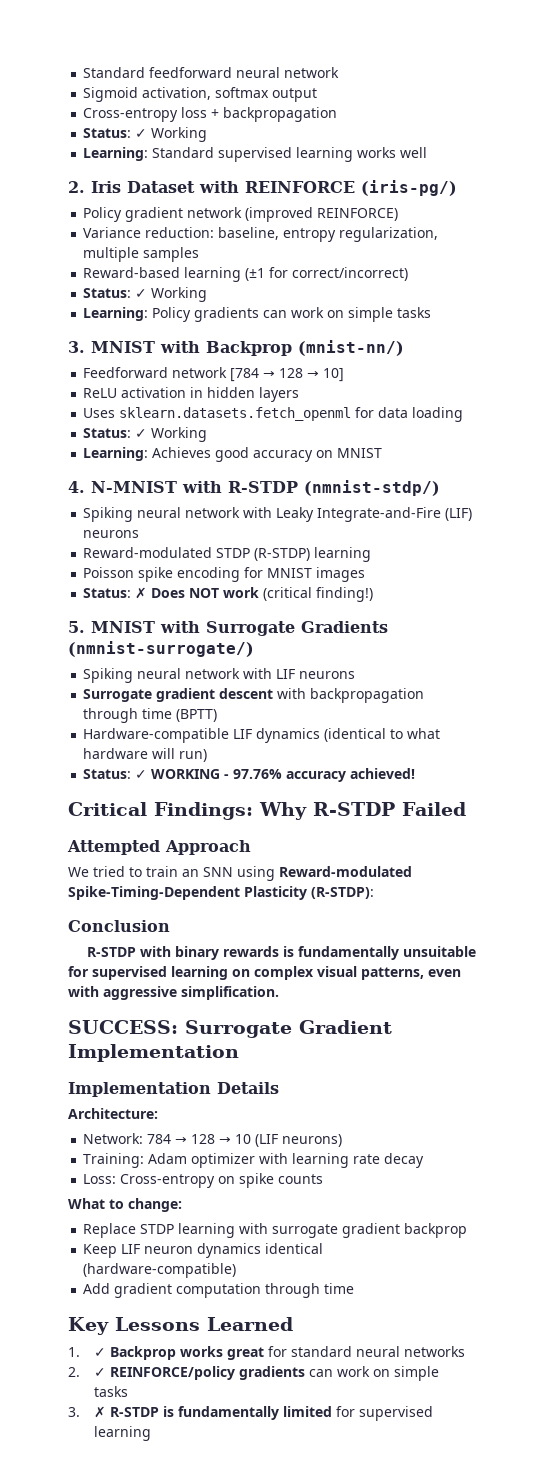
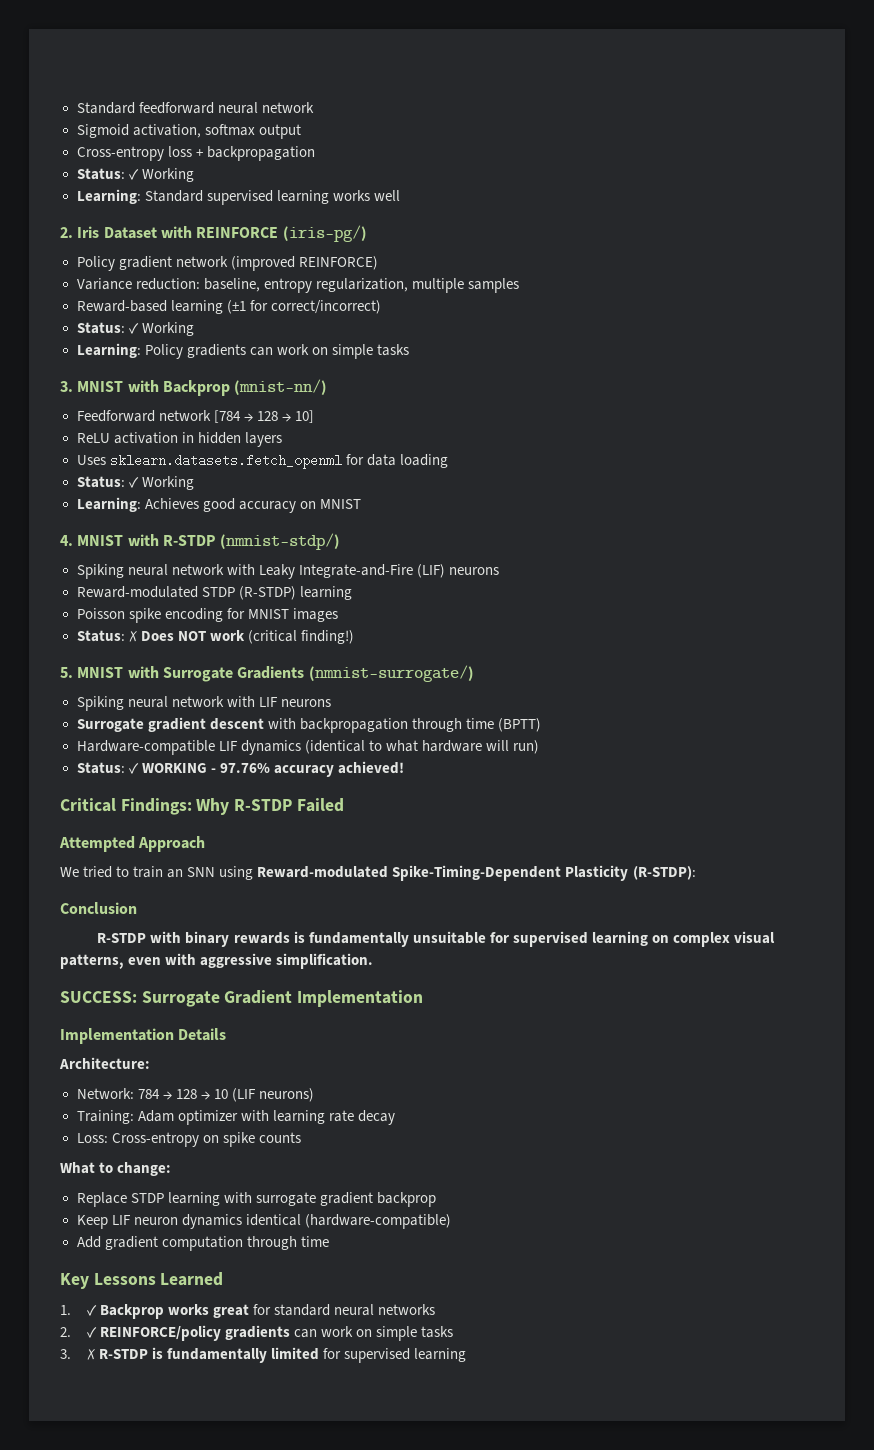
- 4. N-MNIST with R-STDP (nmnist-stdp/)
+ 4. MNIST with R-STDP (nmnist-stdp/)

